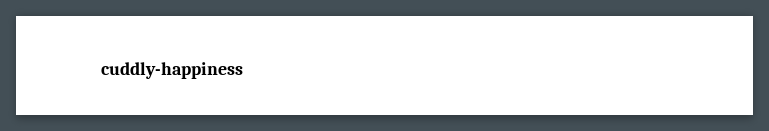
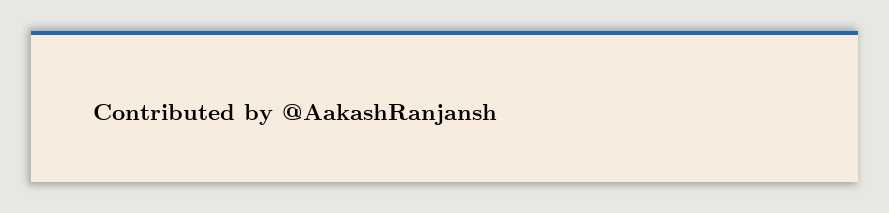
- cuddly-happiness
+ Contributed by @AakashRanjansh

